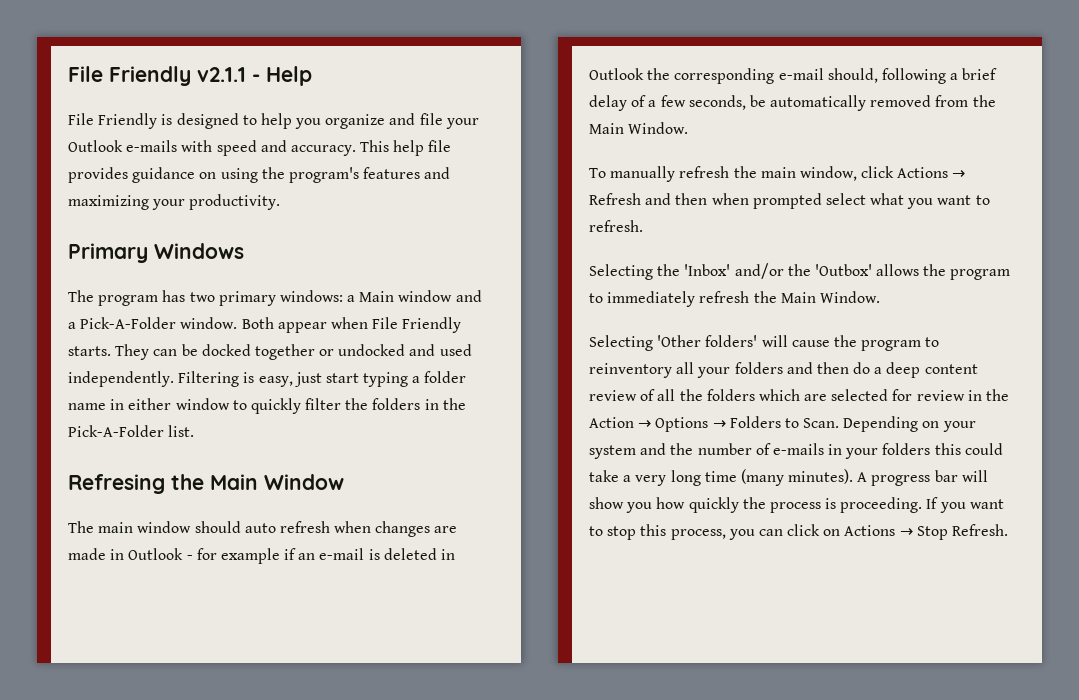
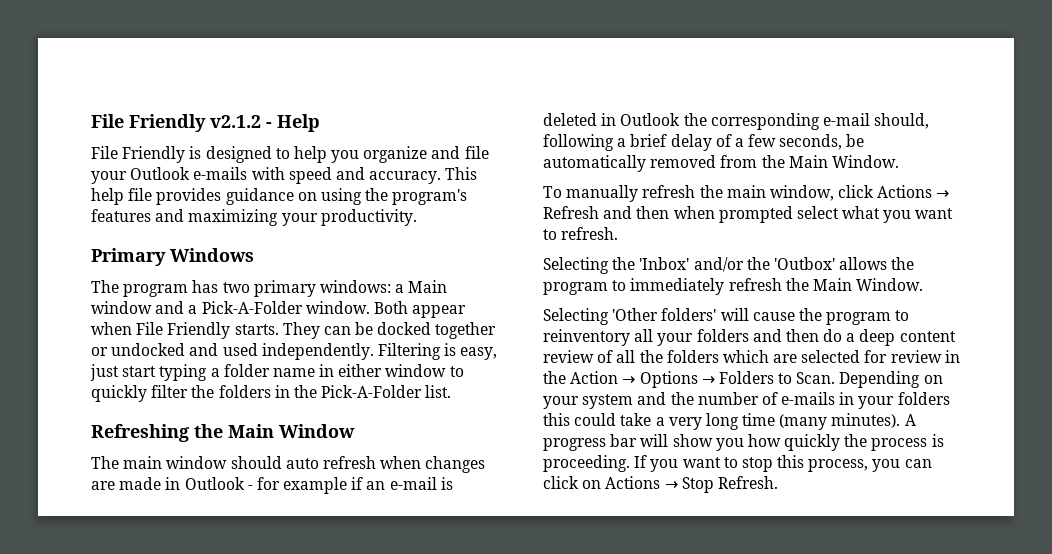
- File Friendly v2.1.1 - Help
+ File Friendly v2.1.2 - Help
- Refresing the Main Window
+ Refreshing the Main Window

